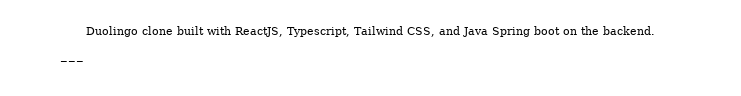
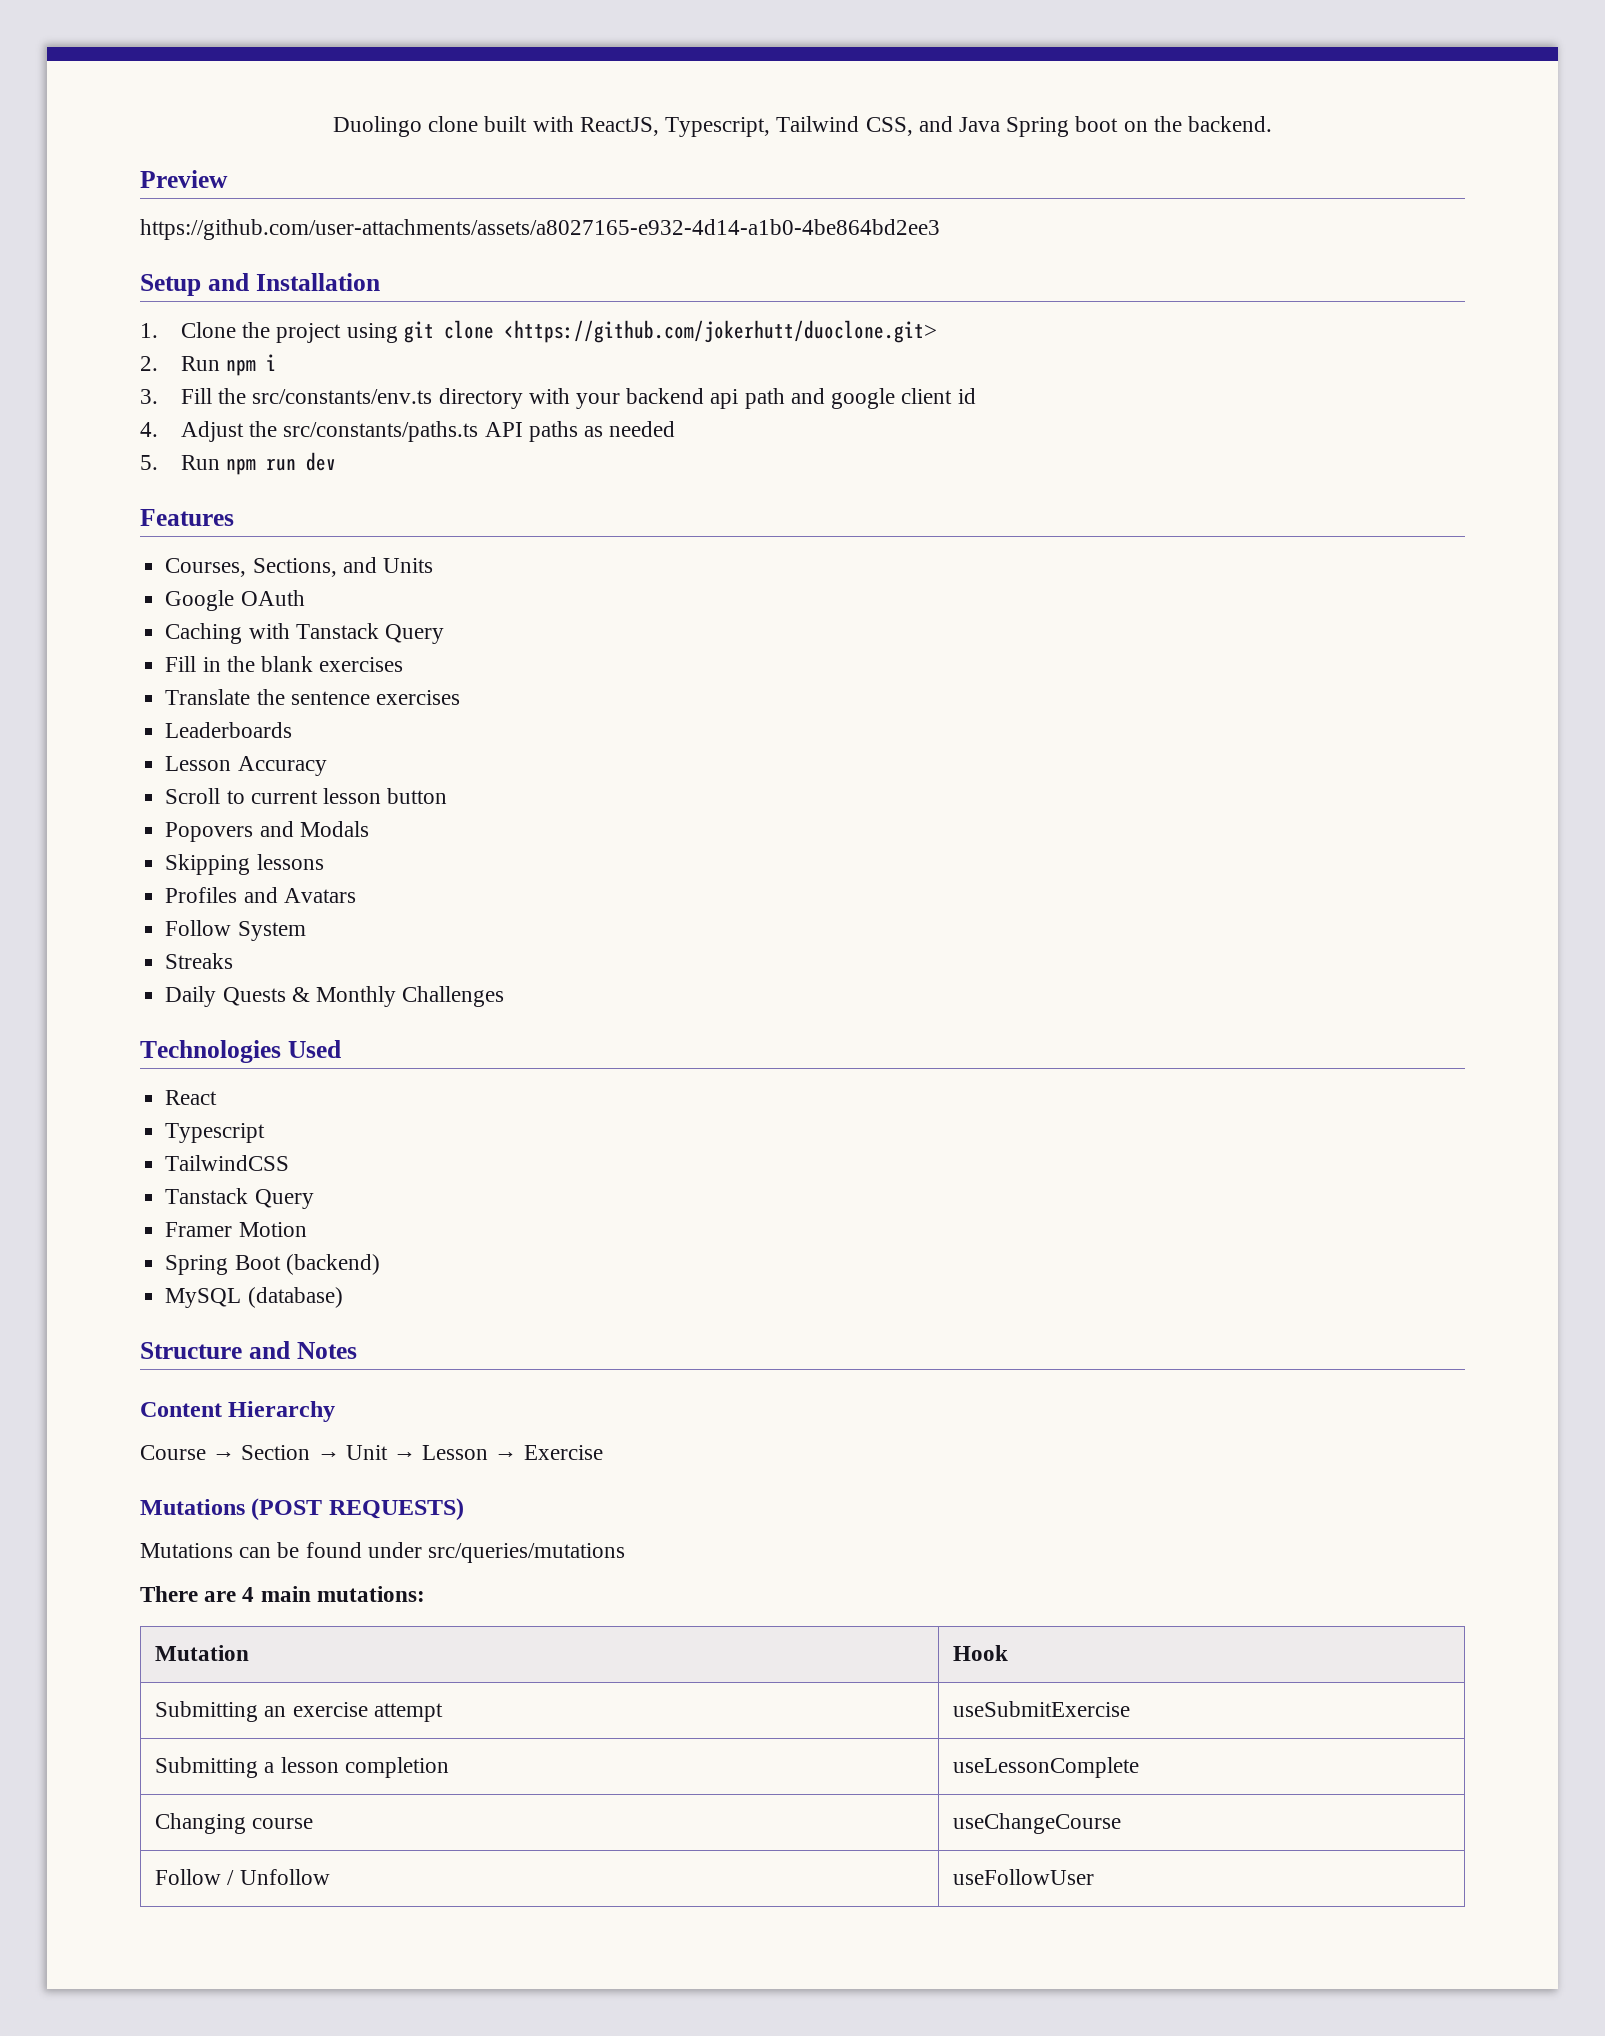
- ---
+ Preview
+ https://github.com/user-attachments/assets/a8027165-e932-4d14-a1b0-4be864bd2ee3
+ Setup and Installation
+ 1. Clone the project using git clone <https://github.com/jokerhutt/duoclone.git>
+ 2. Run npm i
+ 3. Fill the src/constants/env.ts directory with your backend api path and google client id
+ 4. Adjust the src/constants/paths.ts API paths as needed
+ 5. Run npm run dev
+ Features
+ Courses, Sections, and Units
+ Google OAuth
+ Caching with Tanstack Query
+ Fill in the blank exercises
+ Translate the sentence exercises
+ Leaderboards
+ Lesson Accuracy
+ Scroll to current lesson button
+ Popovers and Modals
+ Skipping lessons
+ Profiles and Avatars
+ Follow System
+ Streaks
+ Daily Quests & Monthly Challenges
+ Technologies Used
+ React
+ Typescript
+ TailwindCSS
+ Tanstack Query
+ Framer Motion
+ Spring Boot (backend)
+ MySQL (database)
+ Structure and Notes
+ Content Hierarchy
+ Course → Section → Unit → Lesson → Exercise
+ Mutations (POST REQUESTS)
+ Mutations can be found under src/queries/mutations
+ There are 4 main mutations:
+ Mutation | Hook
+ Submitting an exercise attempt | useSubmitExercise
+ Submitting a lesson completion | useLessonComplete
+ Changing course | useChangeCourse
+ Follow / Unfollow | useFollowUser

